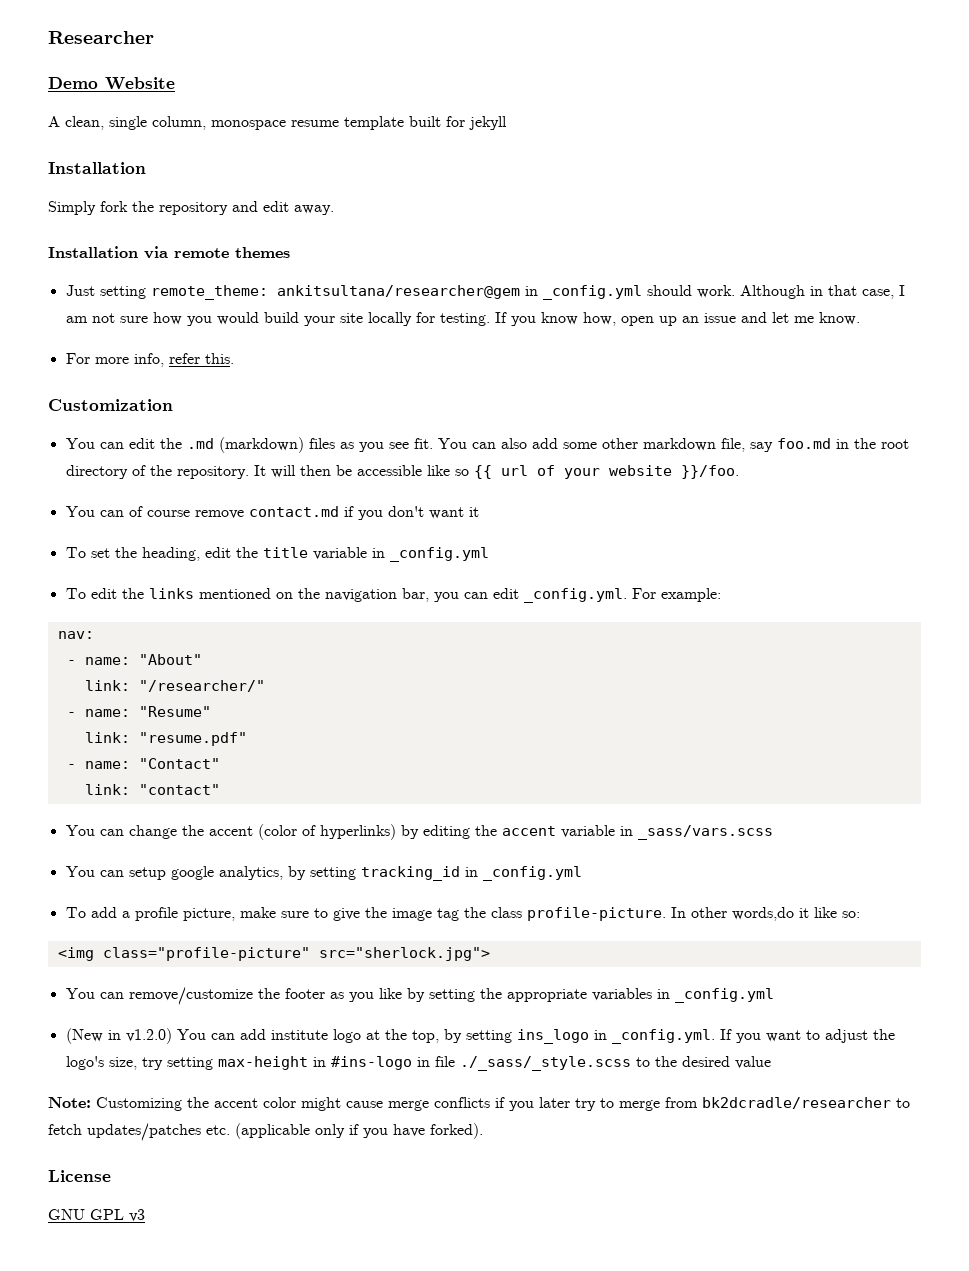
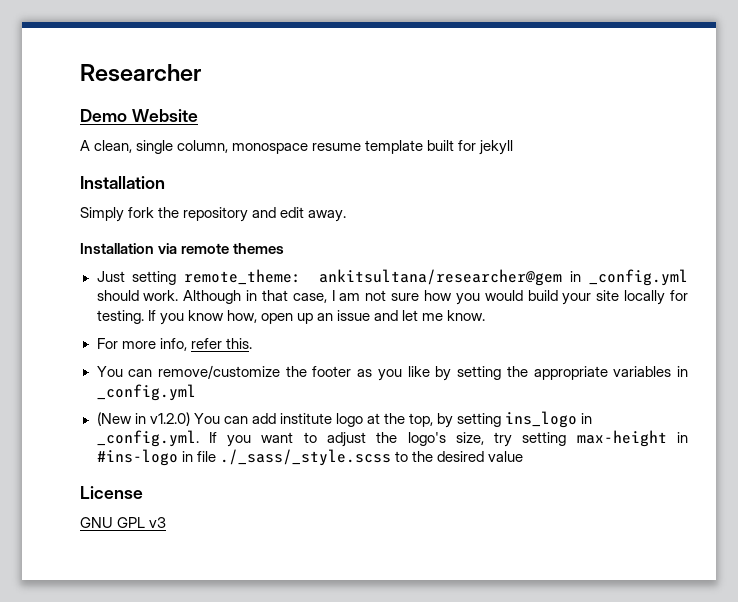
- Customization
- You can edit the .md (markdown) files as you see fit. You can also add some other markdown file, say foo.md in the root directory of the repository. It will then be accessible like so {{ url of your website }}/foo.
- You can of course remove contact.md if you don't want it
- To set the heading, edit the title variable in _config.yml
- To edit the links mentioned on the navigation bar, you can edit _config.yml. For example:
- nav:
- - name: "About"
- link: "/researcher/"
- - name: "Resume"
- link: "resume.pdf"
- - name: "Contact"
- link: "contact"
- You can change the accent (color of hyperlinks) by editing the accent variable in _sass/vars.scss
- You can setup google analytics, by setting tracking_id in _config.yml
- To add a profile picture, make sure to give the image tag the class profile-picture. In other words,do it like so:
- <img class="profile-picture" src="sherlock.jpg">
- Note: Customizing the accent color might cause merge conflicts if you later try to merge from bk2dcradle/researcher to fetch updates/patches etc. (applicable only if you have forked).

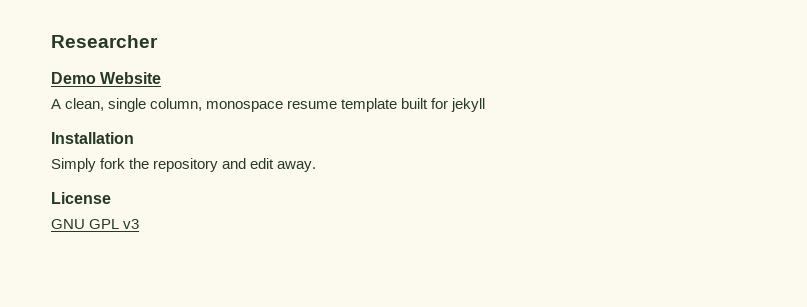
- Installation via remote themes
- Just setting remote_theme: ankitsultana/researcher@gem in _config.yml should work. Although in that case, I am not sure how you would build your site locally for testing. If you know how, open up an issue and let me know.
- For more info, refer this.
- You can remove/customize the footer as you like by setting the appropriate variables in _config.yml
- (New in v1.2.0) You can add institute logo at the top, by setting ins_logo in _config.yml. If you want to adjust the logo's size, try setting max-height in #ins-logo in file ./_sass/_style.scss to the desired value

